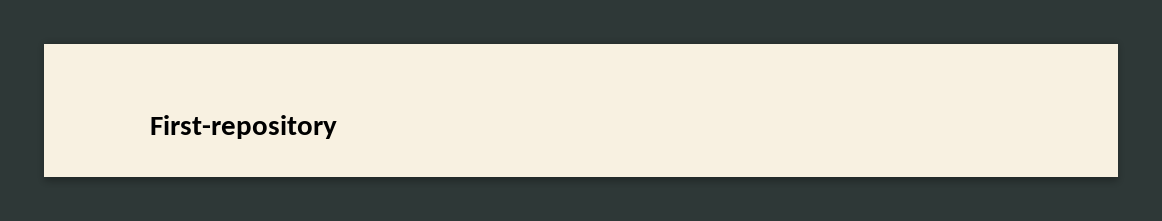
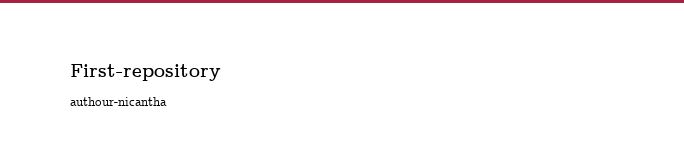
+ authour-nicantha

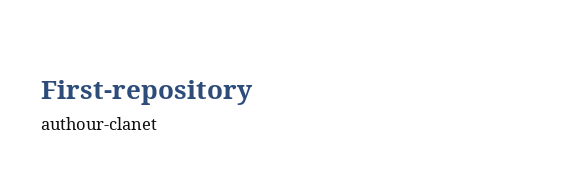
- authour-nicantha
+ authour-clanet

